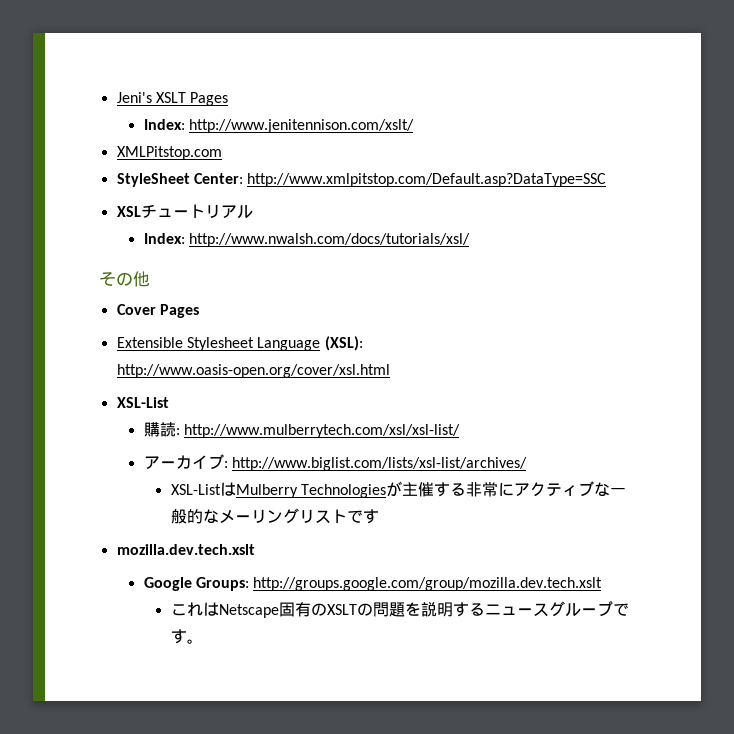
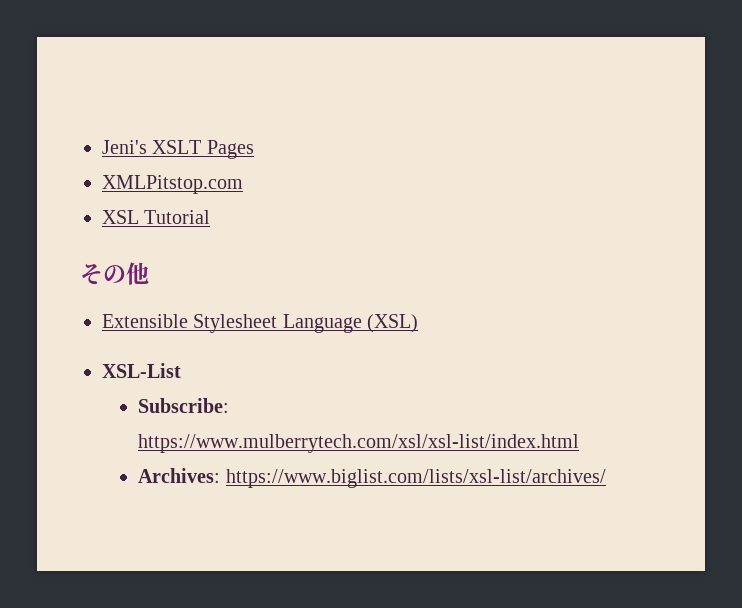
- Index: http://www.jenitennison.com/xslt/
- StyleSheet Center: http://www.xmlpitstop.com/Default.asp?DataType=SSC
- XSLチュートリアル
- Index: http://www.nwalsh.com/docs/tutorials/xsl/
+ XSL Tutorial
- Cover Pages
- Extensible Stylesheet Language (XSL): http://www.oasis-open.org/cover/xsl.html
+ Extensible Stylesheet Language (XSL)
- 購読: http://www.mulberrytech.com/xsl/xsl-list/
- アーカイブ: http://www.biglist.com/lists/xsl-list/archives/
- XSL-ListはMulberry Technologiesが主催する非常にアクティブな一般的なメーリングリストです
- mozilla.dev.tech.xslt
- Google Groups: http://groups.google.com/group/mozilla.dev.tech.xslt
- これはNetscape固有のXSLTの問題を説明するニュースグループです。
+ Subscribe: https://www.mulberrytech.com/xsl/xsl-list/index.html
+ Archives: https://www.biglist.com/lists/xsl-list/archives/

